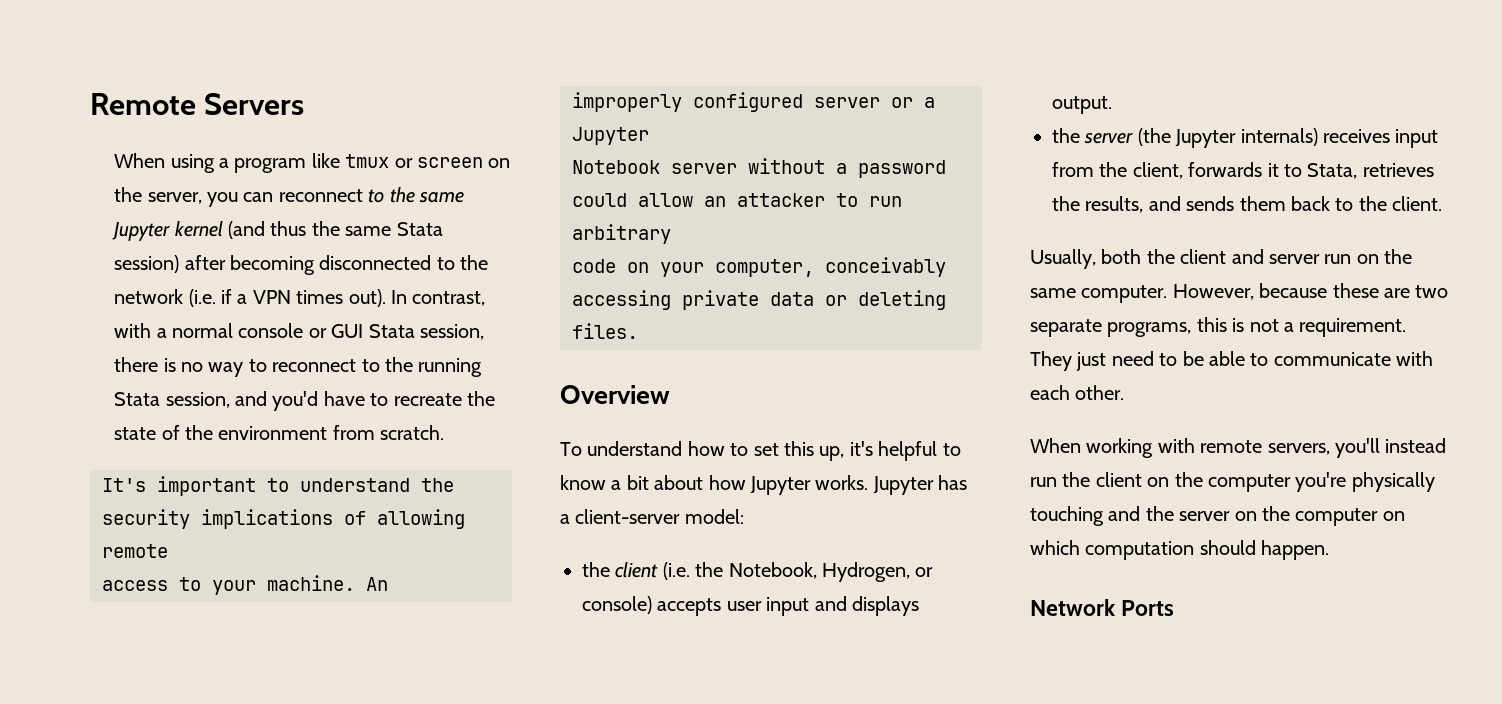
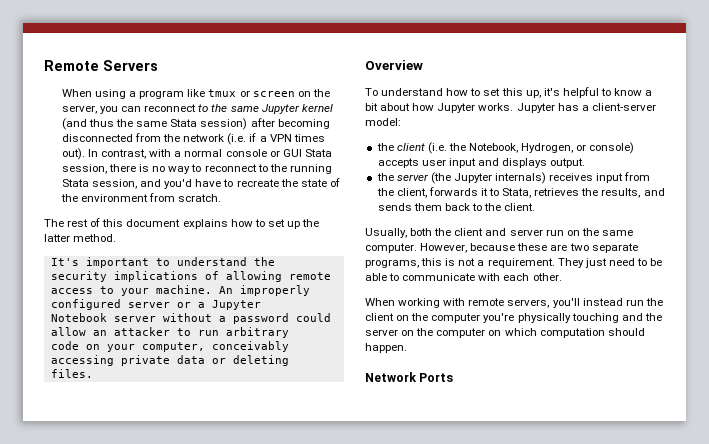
- When using a program like tmux or screen on the server, you can reconnect to the same Jupyter kernel (and thus the same Stata session) after becoming disconnected to the network (i.e. if a VPN times out).
+ When using a program like tmux or screen on the server, you can reconnect to the same Jupyter kernel (and thus the same Stata session) after becoming disconnected from the network (i.e. if a VPN times out).
+ The rest of this document explains how to set up the latter method.

